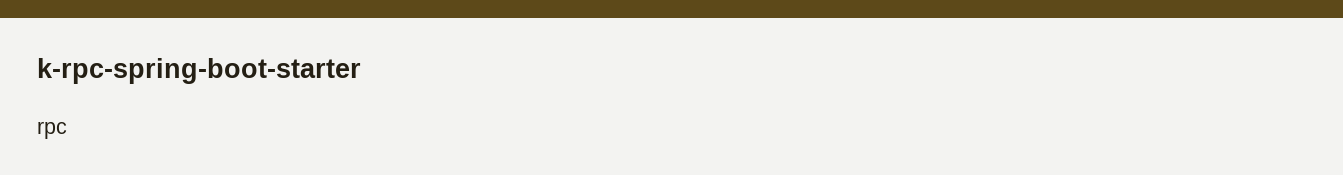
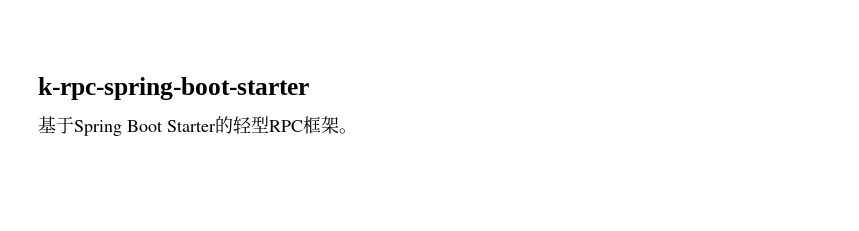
- rpc
+ 基于Spring Boot Starter的轻型RPC框架。

